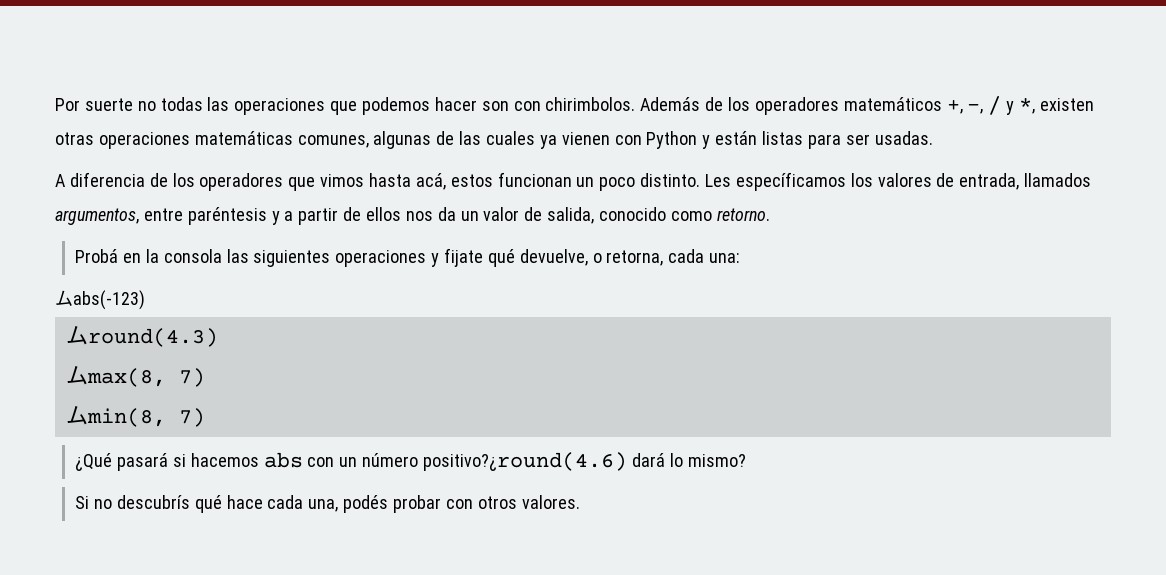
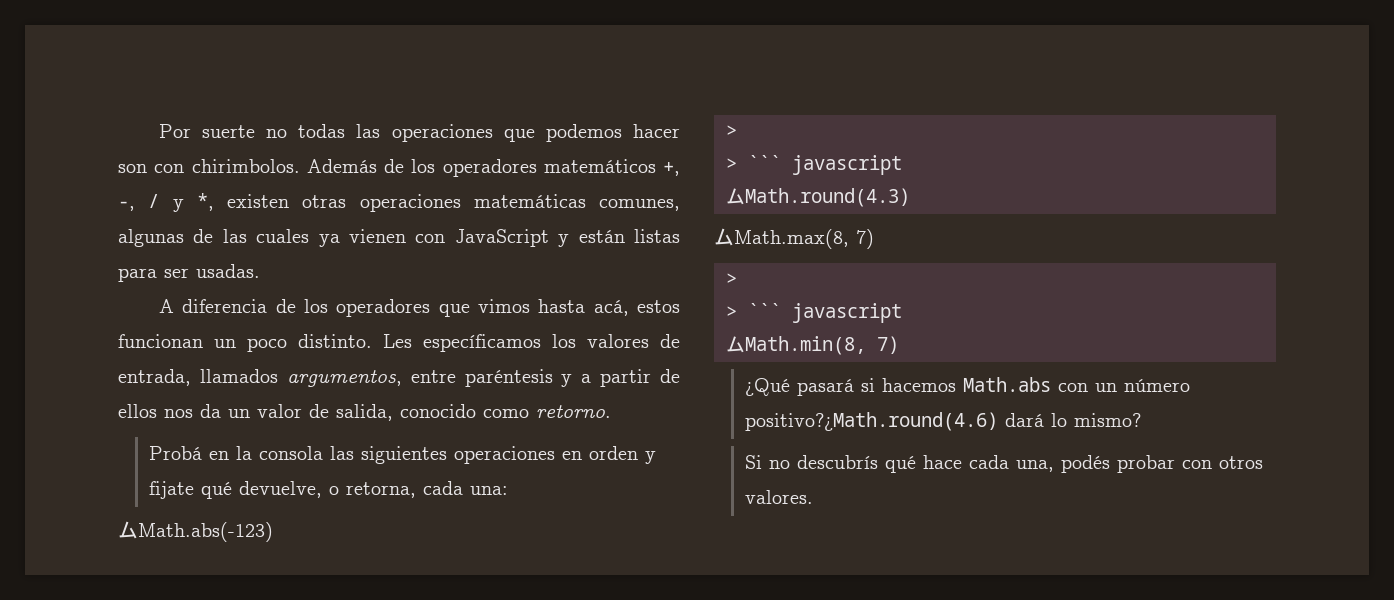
- Además de los operadores matemáticos +, -, / y *, existen otras operaciones matemáticas comunes, algunas de las cuales ya vienen con Python y están listas para ser usadas.
+ Además de los operadores matemáticos +, -, / y *, existen otras operaciones matemáticas comunes, algunas de las cuales ya vienen con JavaScript y están listas para ser usadas.
- Probá en la consola las siguientes operaciones y fijate qué devuelve, o retorna, cada una:
+ Probá en la consola las siguientes operaciones en orden y fijate qué devuelve, o retorna, cada una:
- ムabs(-123)
- ムround(4.3)
- ムmax(8, 7)
- ムmin(8, 7)
+ ムMath.abs(-123)
+ >
+ > ``` javascript
+ ムMath.round(4.3)
+ ムMath.max(8, 7)
+ >
+ > ``` javascript
+ ムMath.min(8, 7)
- ¿Qué pasará si hacemos abs con un número positivo?¿round(4.6) dará lo mismo?
+ ¿Qué pasará si hacemos Math.abs con un número positivo?¿Math.round(4.6) dará lo mismo?

